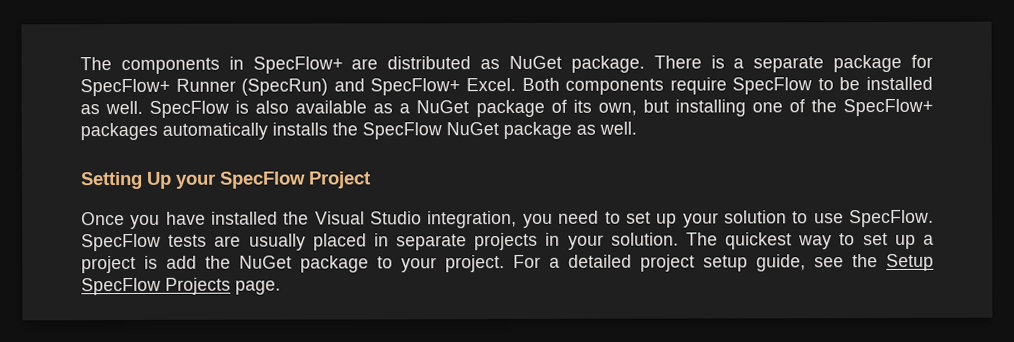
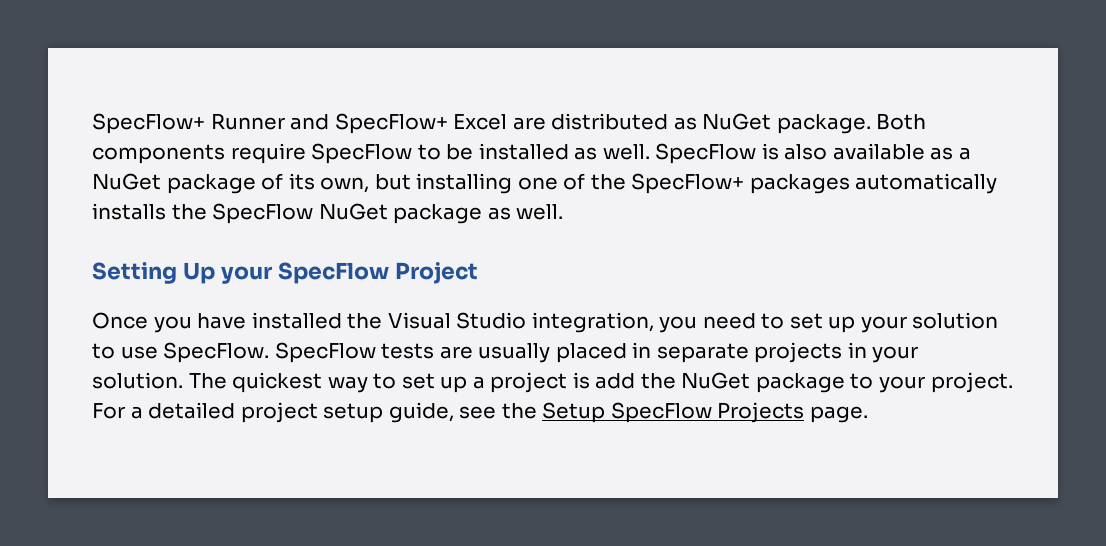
- The components in SpecFlow+ are distributed as NuGet package.
+ SpecFlow+ Runner and SpecFlow+ Excel are distributed as NuGet package.
- There is a separate package for SpecFlow+ Runner (SpecRun) and SpecFlow+ Excel.

